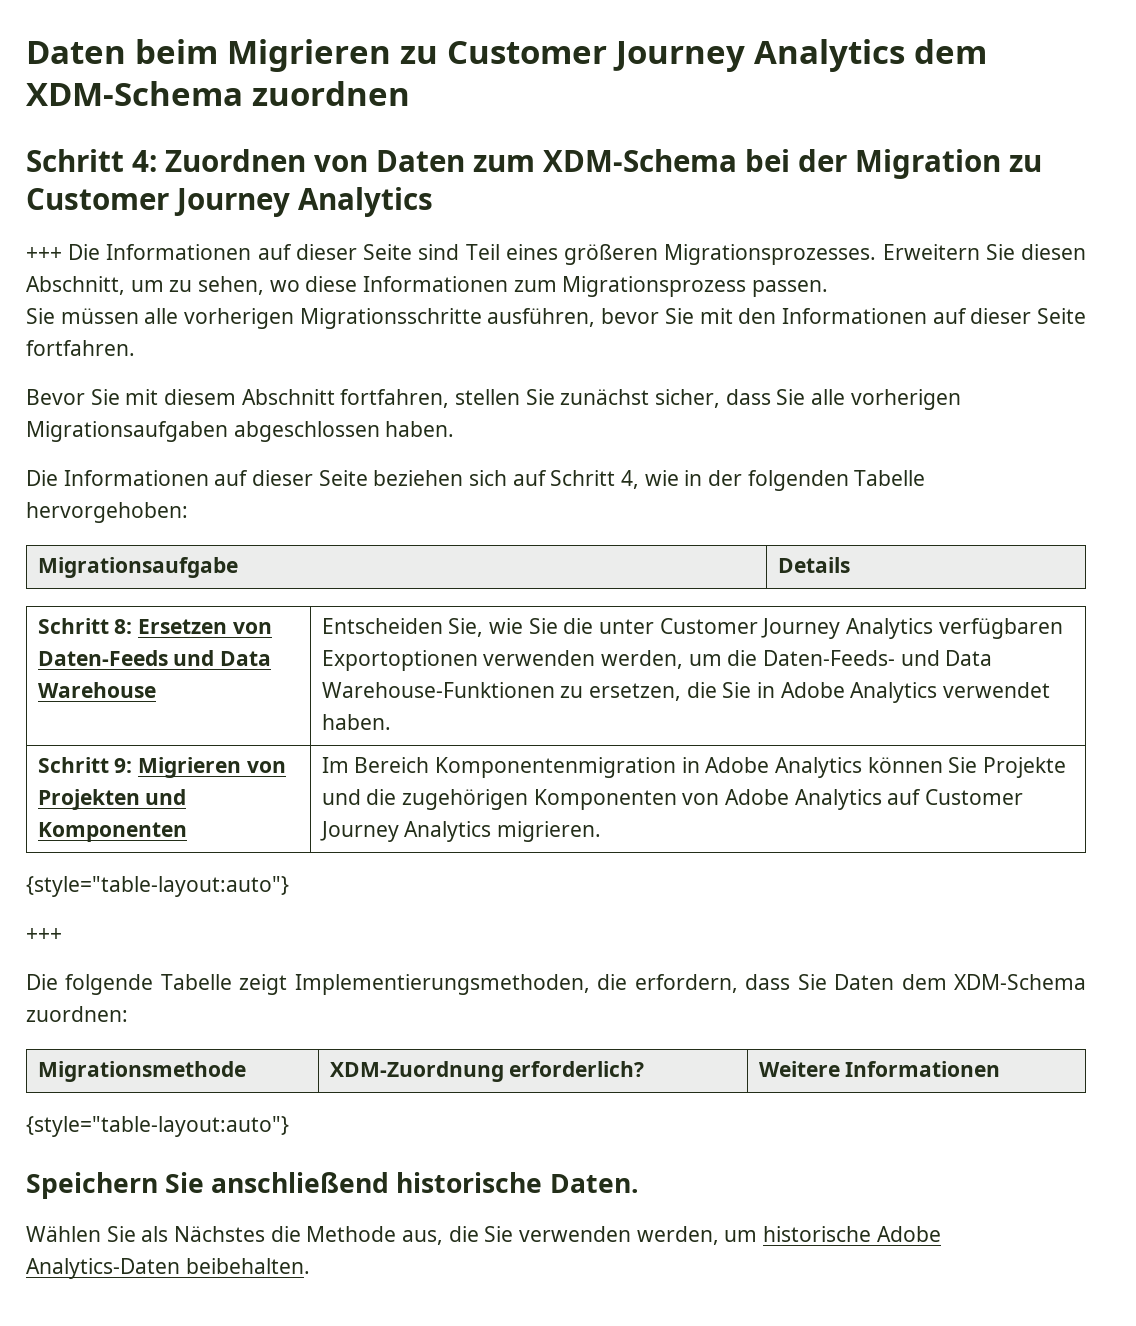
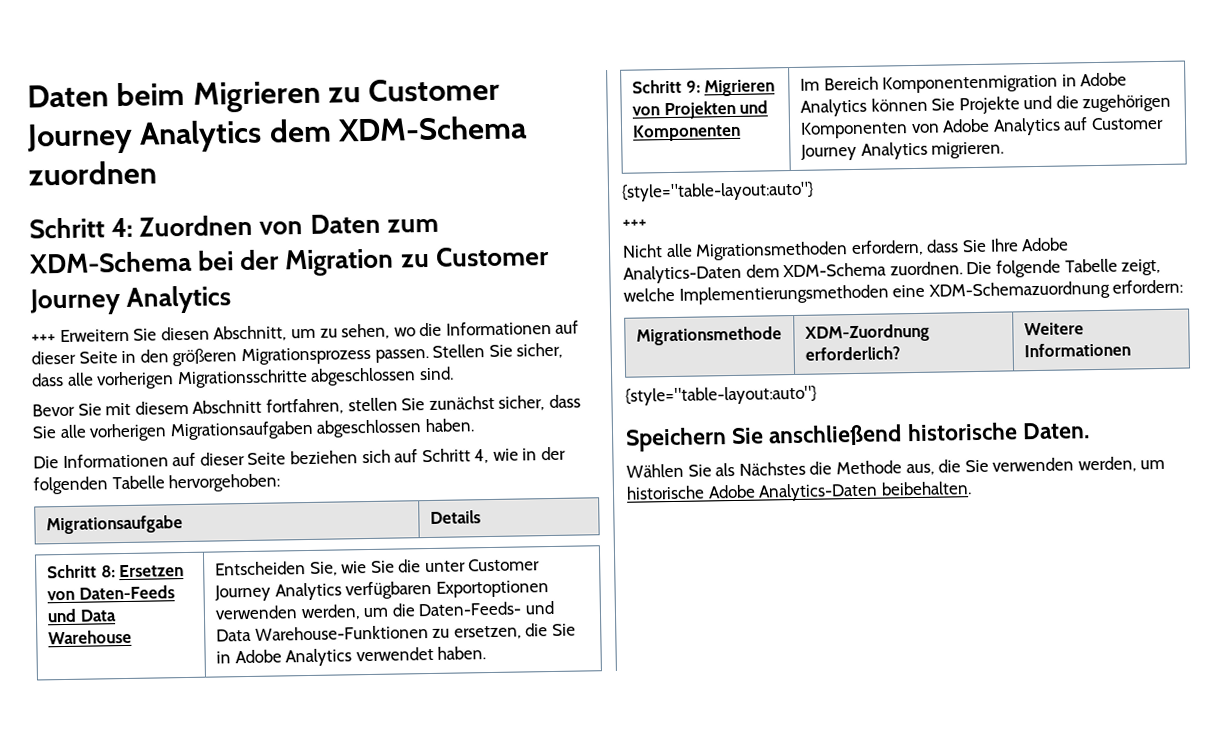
- +++ Die Informationen auf dieser Seite sind Teil eines größeren Migrationsprozesses. Erweitern Sie diesen Abschnitt, um zu sehen, wo diese Informationen zum Migrationsprozess passen.
- Sie müssen alle vorherigen Migrationsschritte ausführen, bevor Sie mit den Informationen auf dieser Seite fortfahren.
+ +++ Erweitern Sie diesen Abschnitt, um zu sehen, wo die Informationen auf dieser Seite in den größeren Migrationsprozess passen. Stellen Sie sicher, dass alle vorherigen Migrationsschritte abgeschlossen sind.
- Die folgende Tabelle zeigt Implementierungsmethoden, die erfordern, dass Sie Daten dem XDM-Schema zuordnen:
+ Nicht alle Migrationsmethoden erfordern, dass Sie Ihre Adobe Analytics-Daten dem XDM-Schema zuordnen. Die folgende Tabelle zeigt, welche Implementierungsmethoden eine XDM-Schemazuordnung erfordern:

